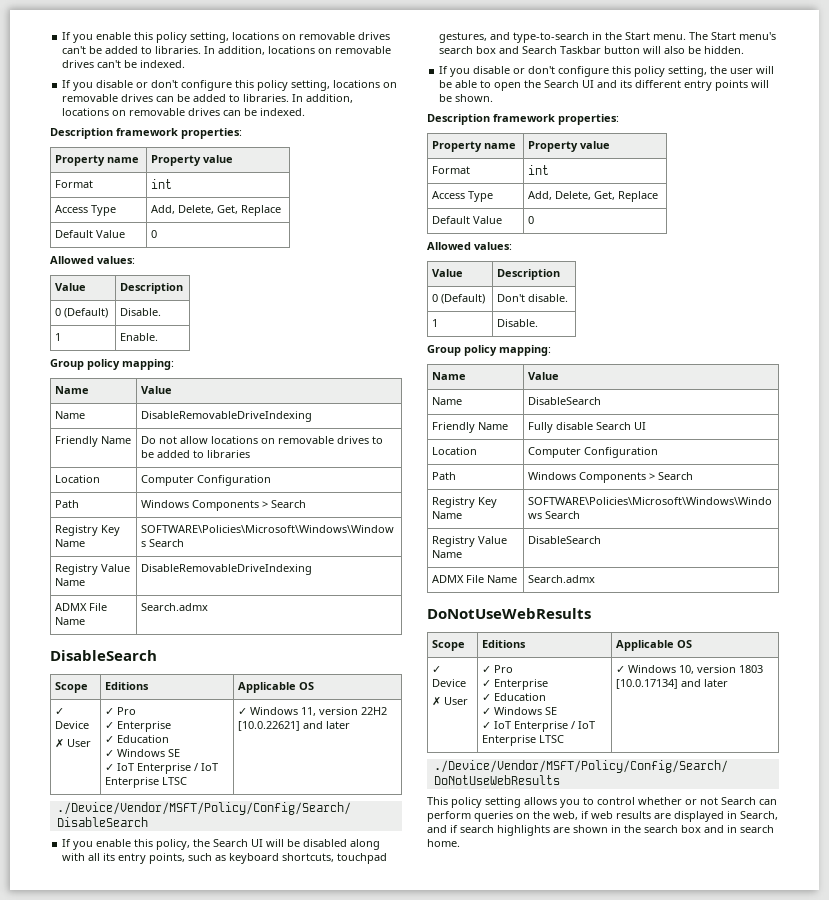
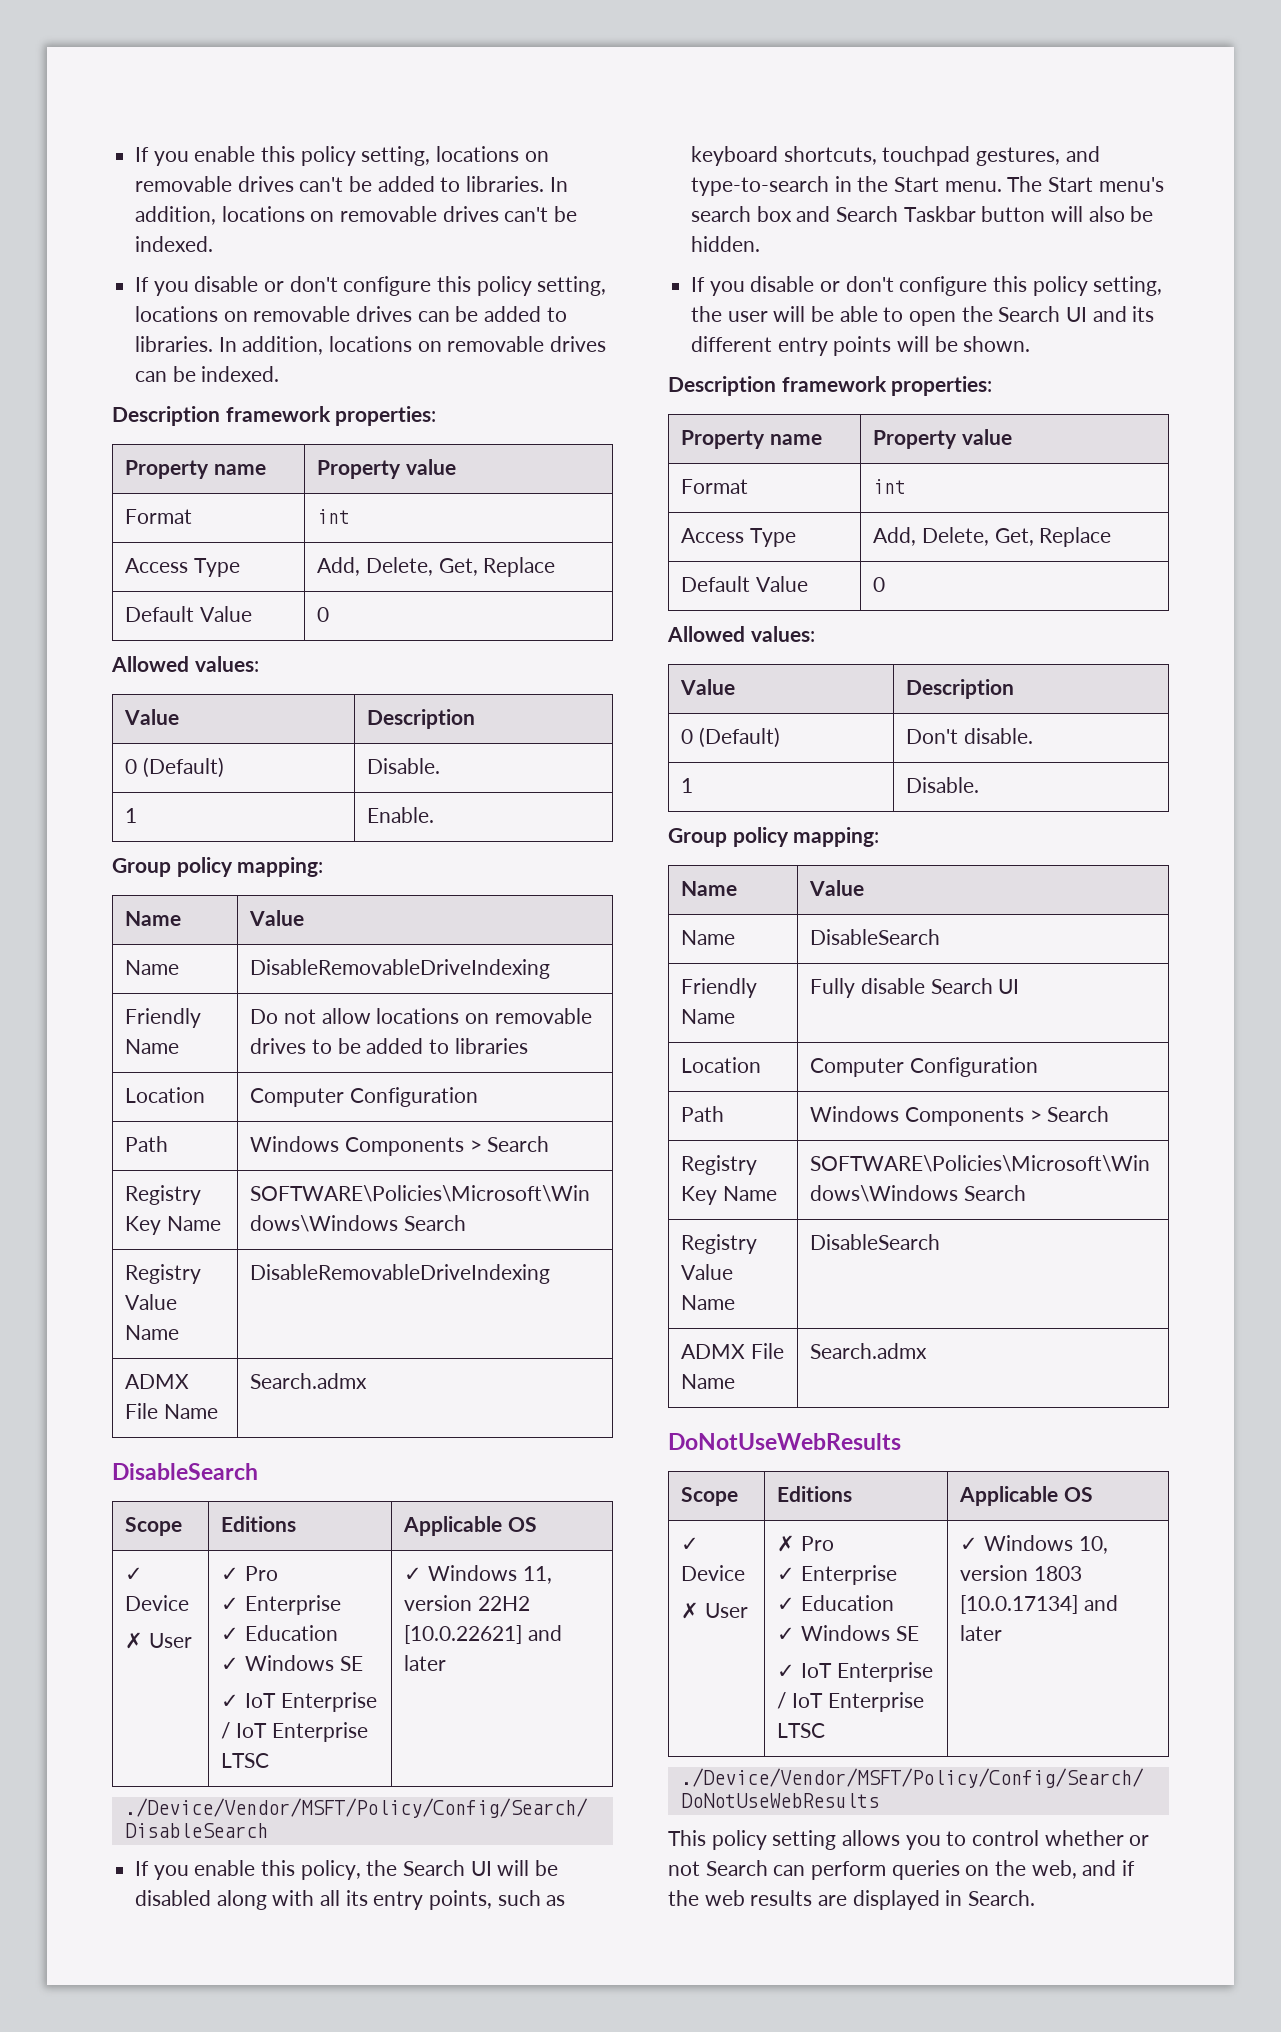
  DoNotUseWebResults
  Scope | Editions | Applicable OS
  ✓ Device
- ✗ User | ✓ Pro
+ ✗ User | ✗ Pro
- This policy setting allows you to control whether or not Search can perform queries on the web, if web results are displayed in Search, and if search highlights are shown in the search box and in search home.
+ This policy setting allows you to control whether or not Search can perform queries on the web, and if the web results are displayed in Search.

